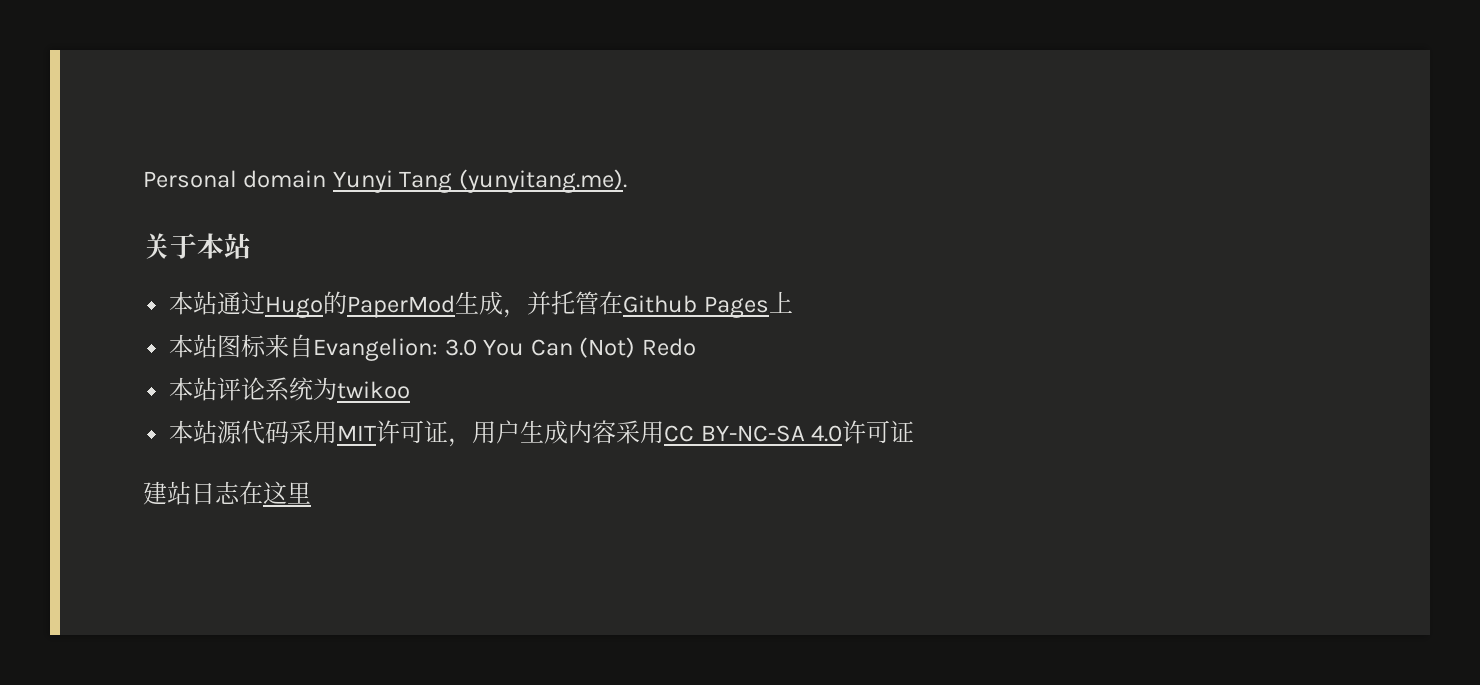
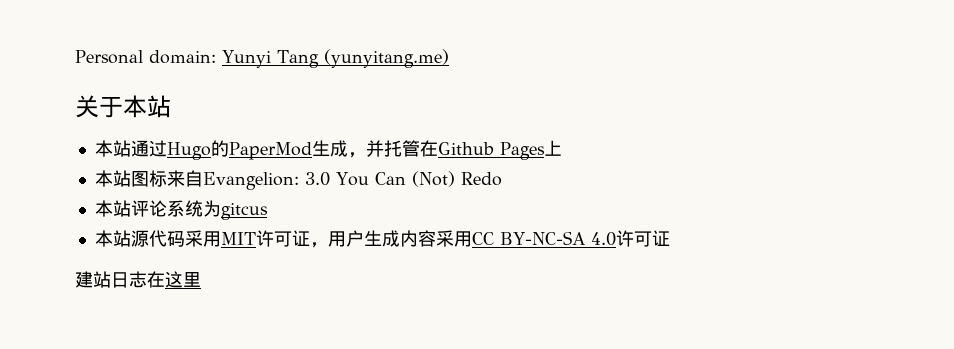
- Personal domain Yunyi Tang (yunyitang.me).
+ Personal domain: Yunyi Tang (yunyitang.me)
- 本站评论系统为twikoo
+ 本站评论系统为gitcus

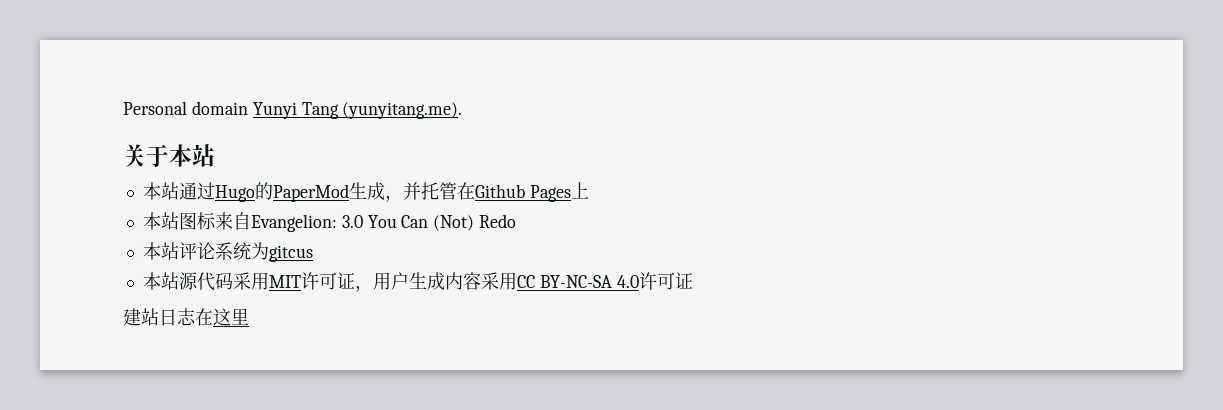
- Personal domain: Yunyi Tang (yunyitang.me)
+ Personal domain Yunyi Tang (yunyitang.me).

